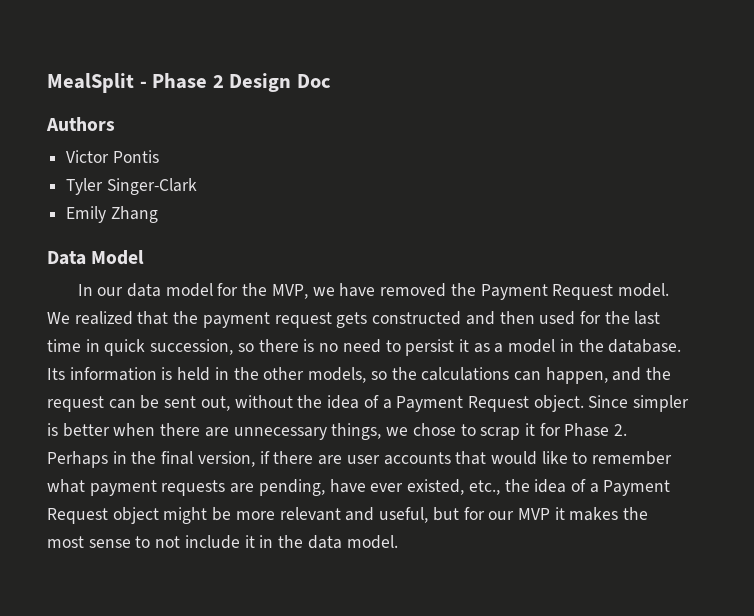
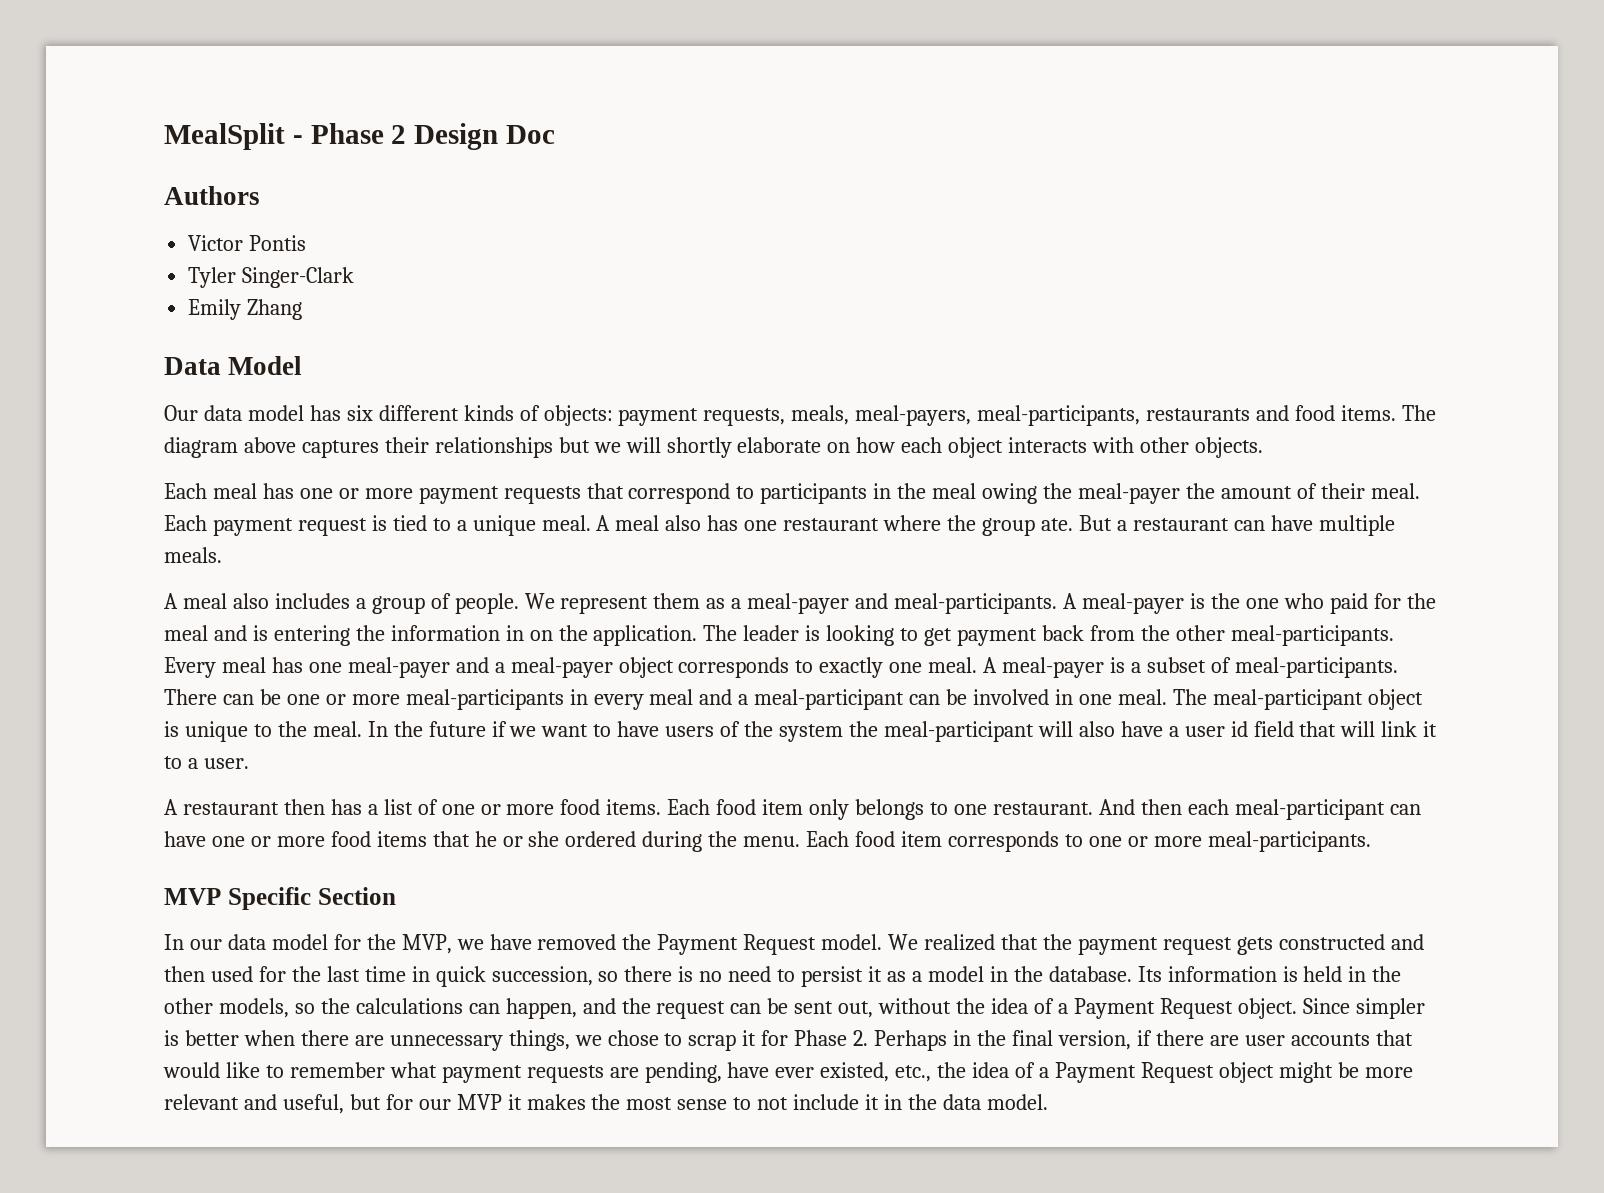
+ Our data model has six different kinds of objects: payment requests, meals, meal-payers, meal-participants, restaurants and food items. The diagram above captures their relationships but we will shortly elaborate on how each object interacts with other objects.
+ Each meal has one or more payment requests that correspond to participants in the meal owing the meal-payer the amount of their meal. Each payment request is tied to a unique meal. A meal also has one restaurant where the group ate. But a restaurant can have multiple meals.
+ A meal also includes a group of people. We represent them as a meal-payer and meal-participants. A meal-payer is the one who paid for the meal and is entering the information in on the application. The leader is looking to get payment back from the other meal-participants. Every meal has one meal-payer and a meal-payer object corresponds to exactly one meal. A meal-payer is a subset of meal-participants. There can be one or more meal-participants in every meal and a meal-participant can be involved in one meal. The meal-participant object is unique to the meal. In the future if we want to have users of the system the meal-participant will also have a user id field that will link it to a user.
+ A restaurant then has a list of one or more food items. Each food item only belongs to one restaurant. And then each meal-participant can have one or more food items that he or she ordered during the menu. Each food item corresponds to one or more meal-participants.
+ MVP Specific Section

